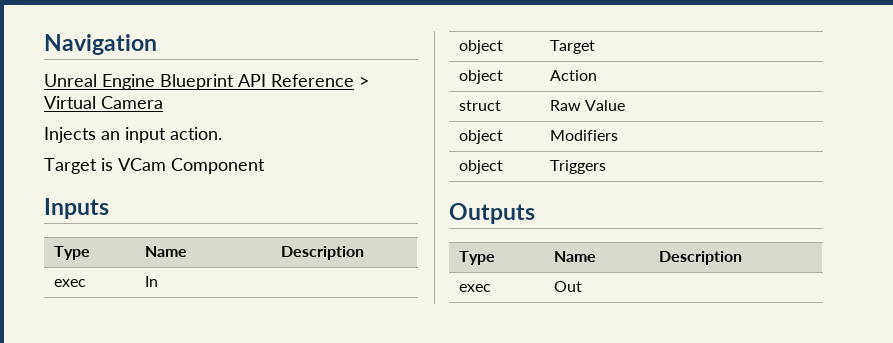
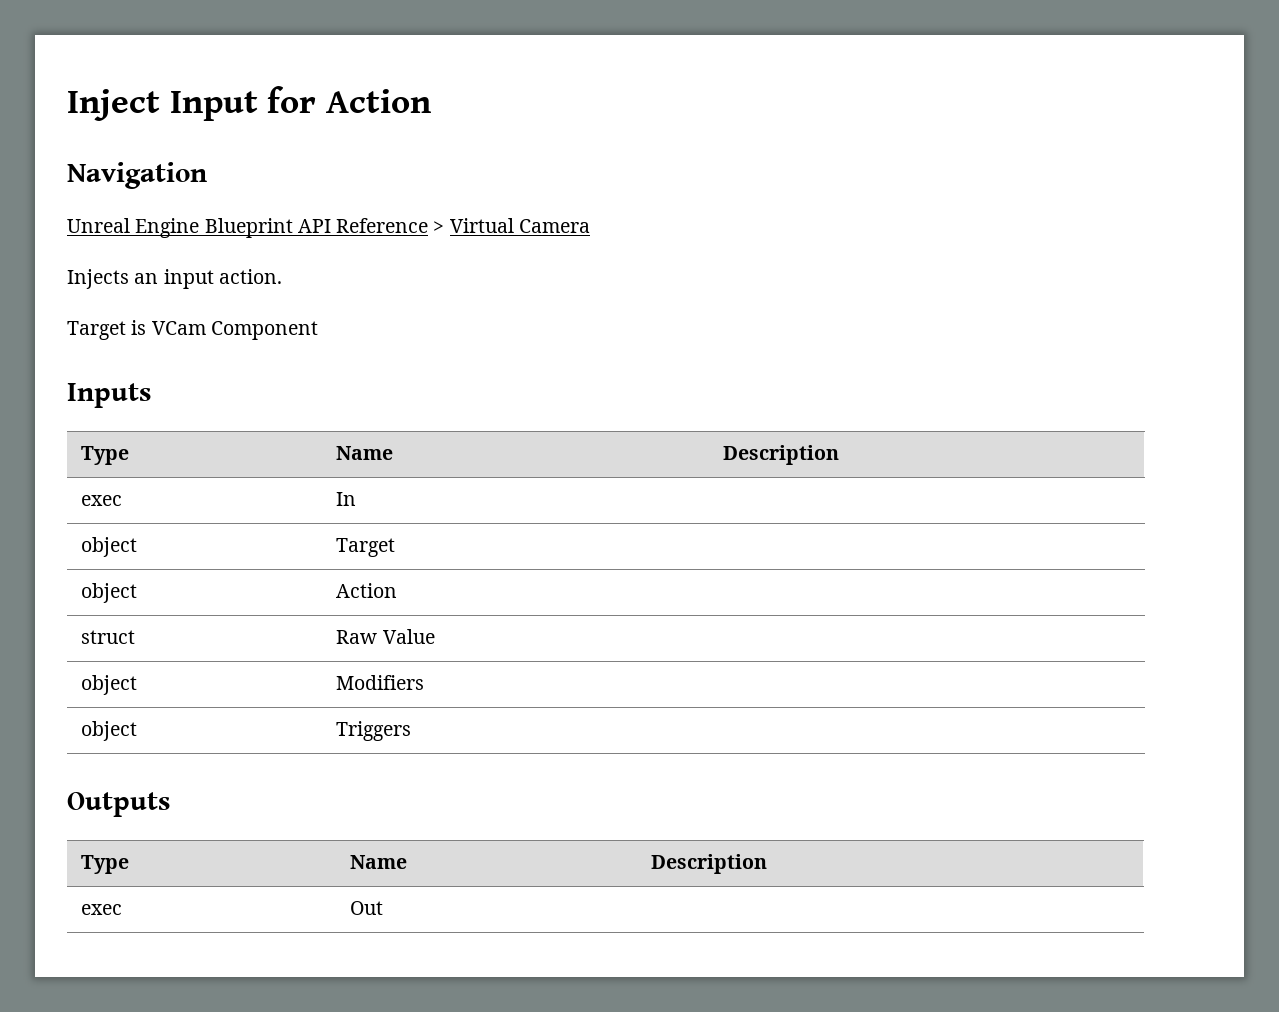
+ Inject Input for Action

